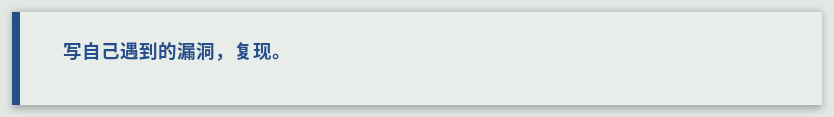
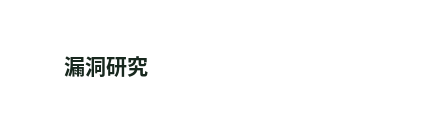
- 写自己遇到的漏洞，复现。
+ 漏洞研究

